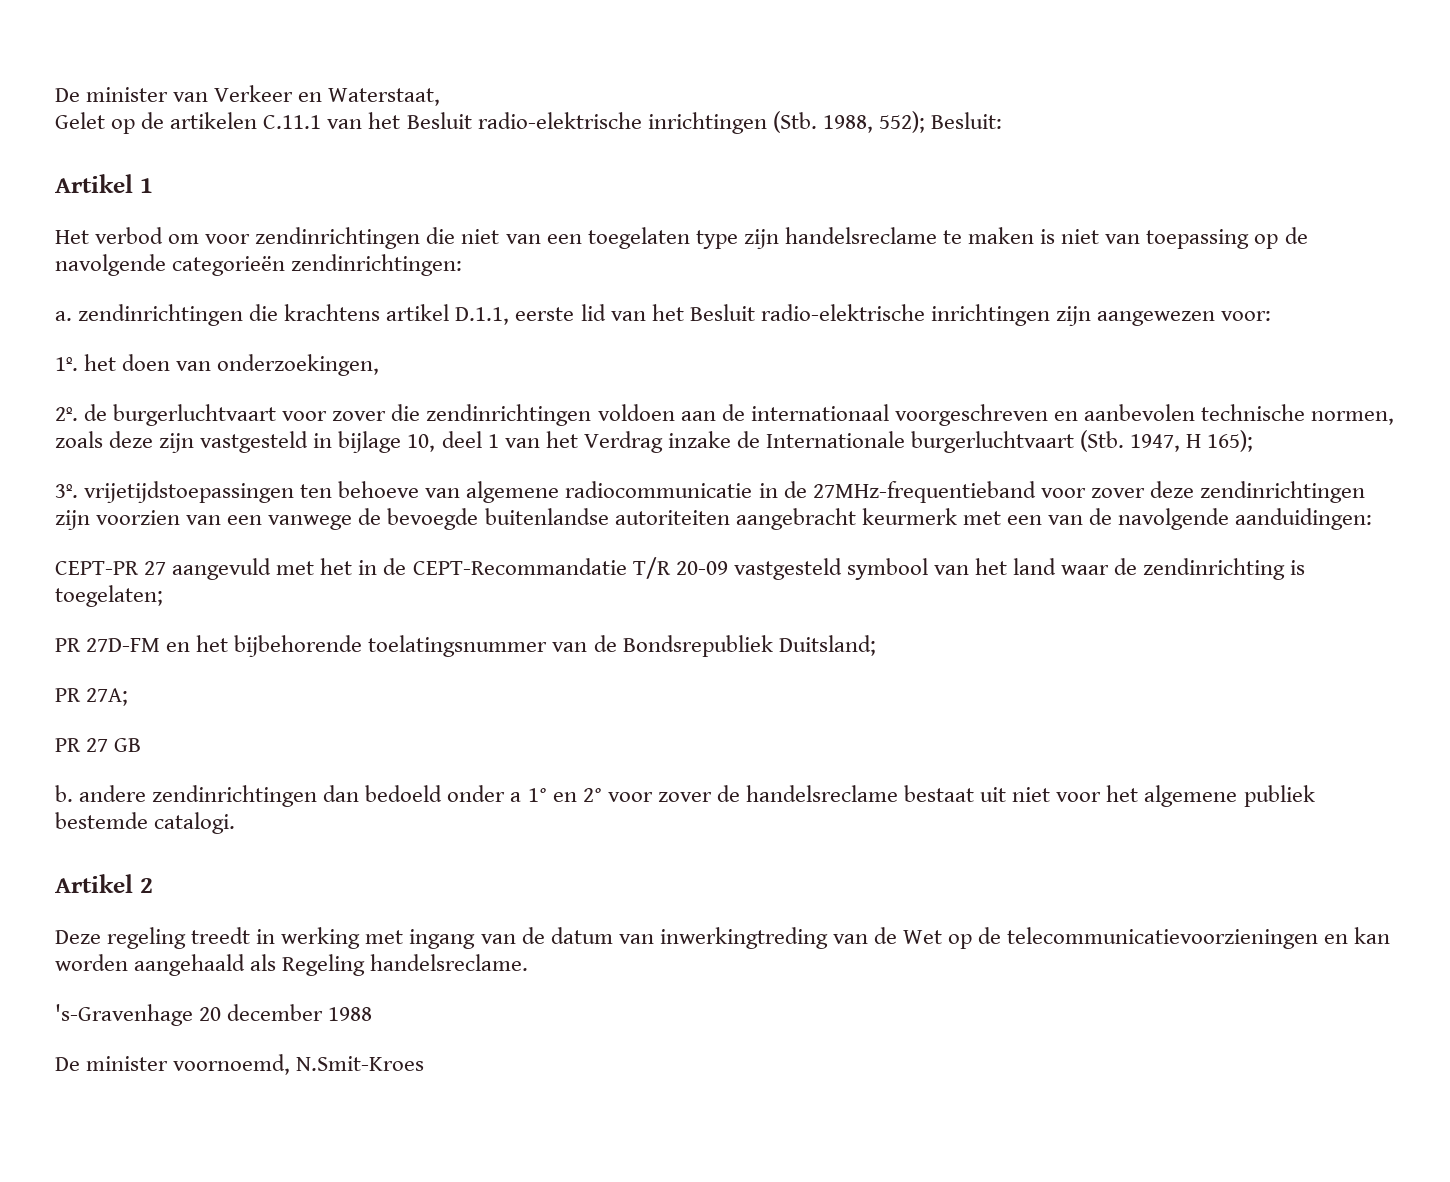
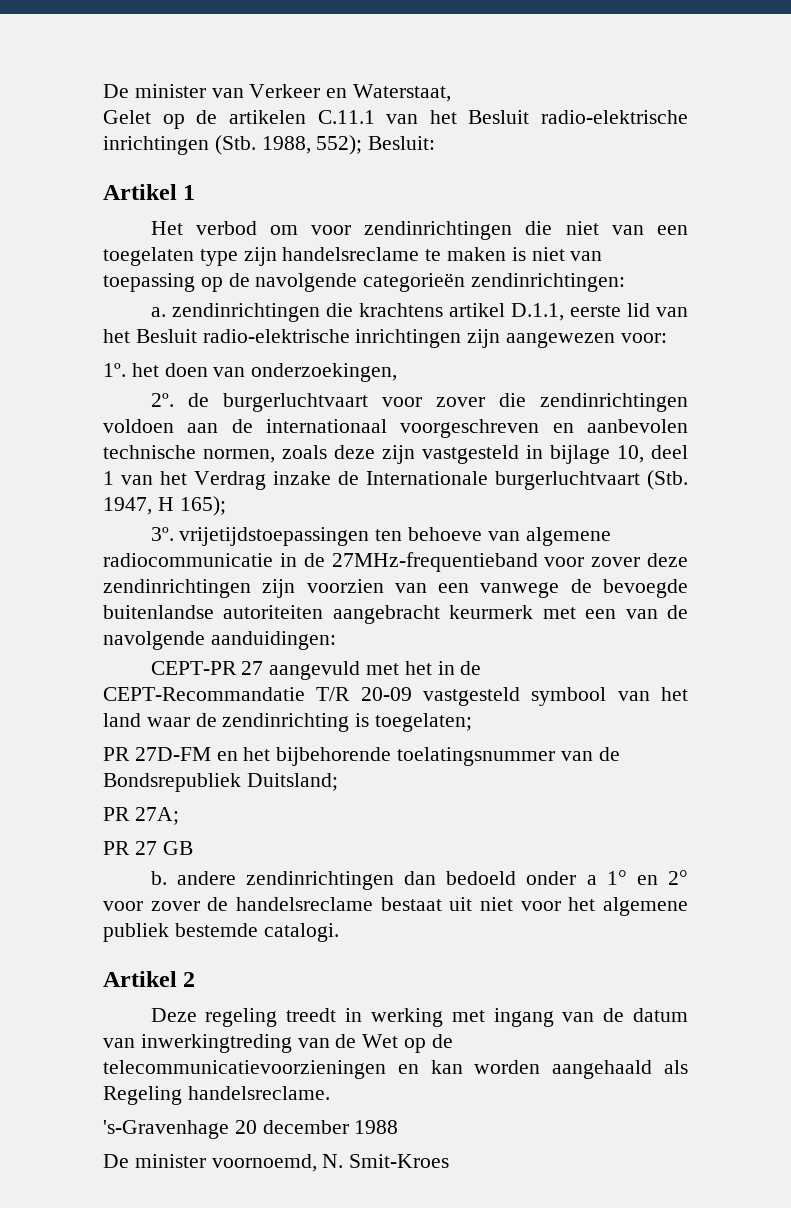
- De minister voornoemd, N.Smit-Kroes
+ De minister voornoemd, N. Smit-Kroes

